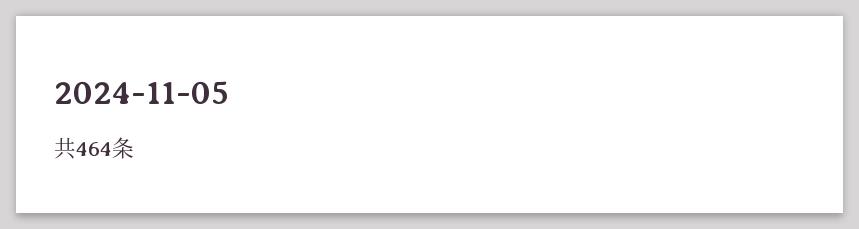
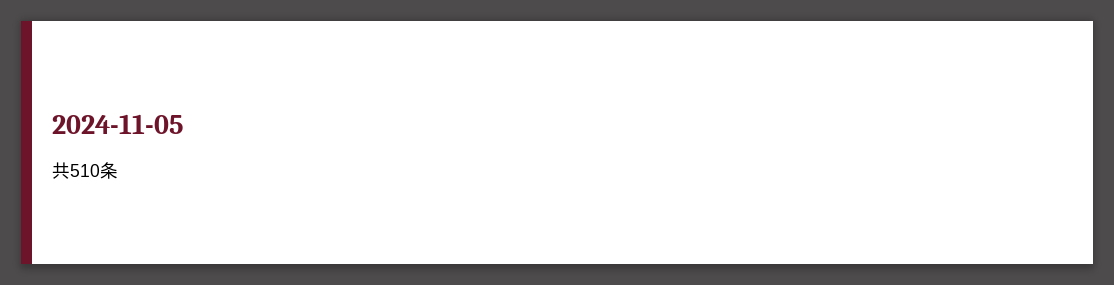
- 共464条
+ 共510条

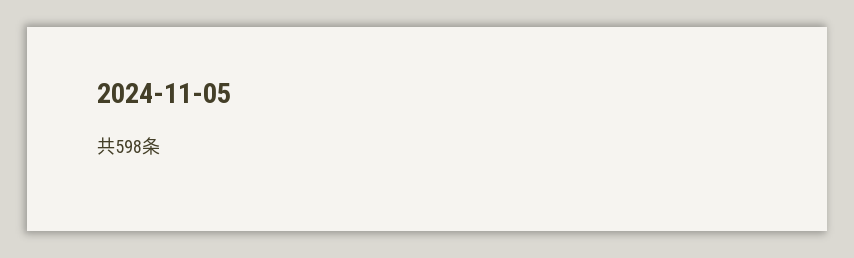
- 共510条
+ 共598条

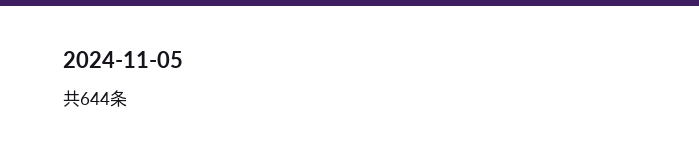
- 共598条
+ 共644条

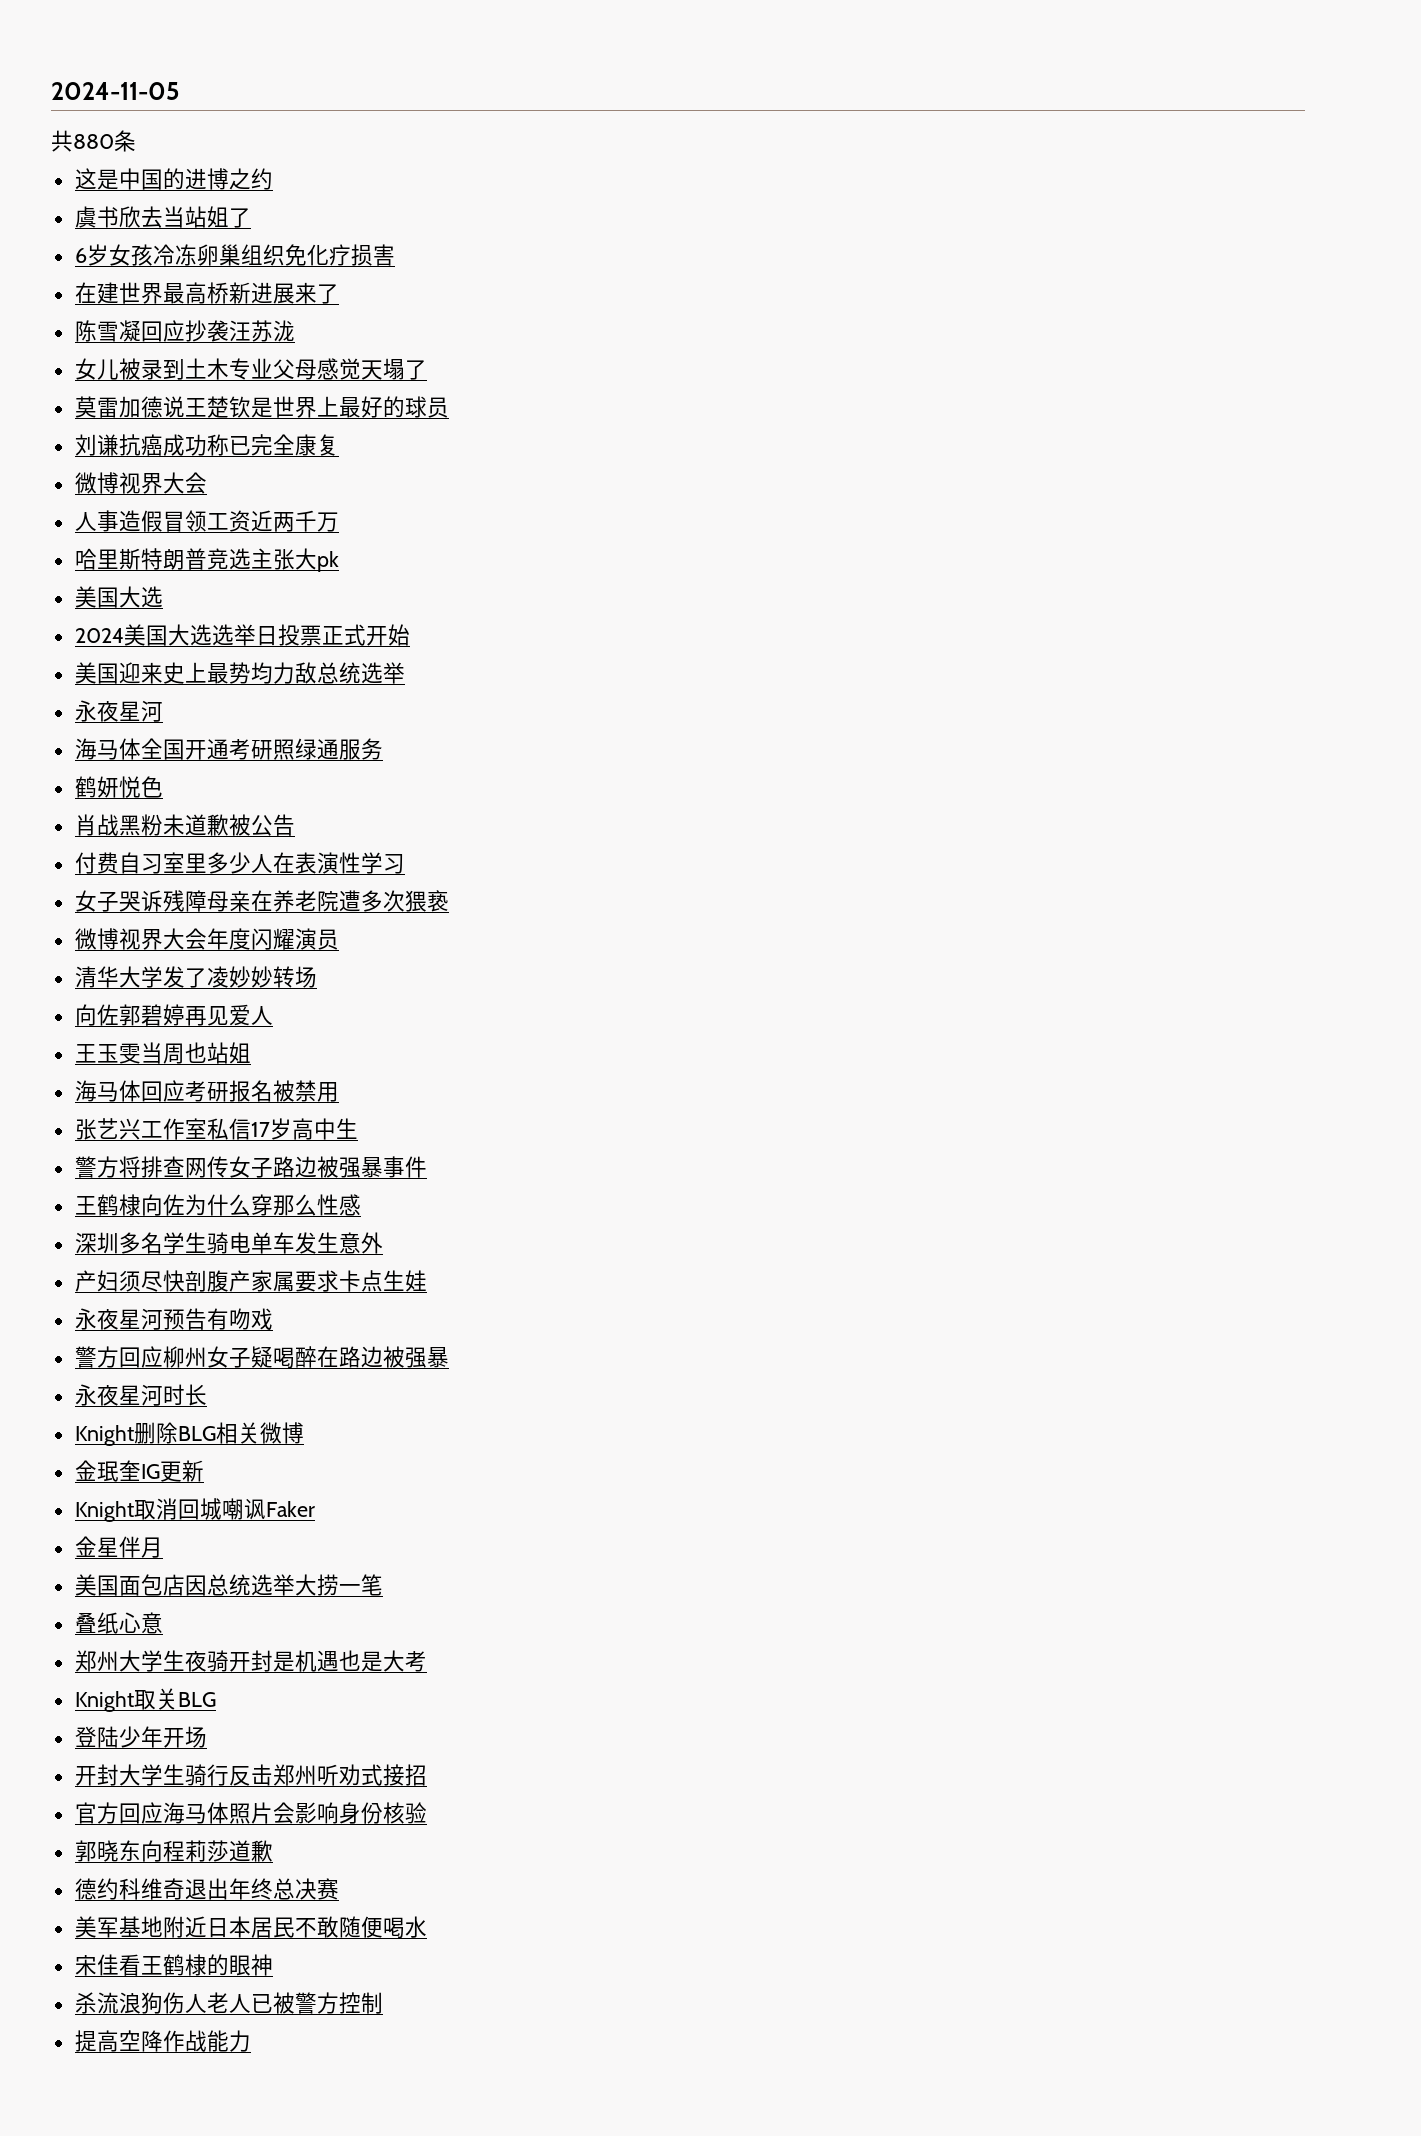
- 共644条
+ 共880条
+ 这是中国的进博之约
+ 虞书欣去当站姐了
+ 6岁女孩冷冻卵巢组织免化疗损害
+ 在建世界最高桥新进展来了
+ 陈雪凝回应抄袭汪苏泷
+ 女儿被录到土木专业父母感觉天塌了
+ 莫雷加德说王楚钦是世界上最好的球员
+ 刘谦抗癌成功称已完全康复
+ 微博视界大会
+ 人事造假冒领工资近两千万
+ 哈里斯特朗普竞选主张大pk
+ 美国大选
+ 2024美国大选选举日投票正式开始
+ 美国迎来史上最势均力敌总统选举
+ 永夜星河
+ 海马体全国开通考研照绿通服务
+ 鹤妍悦色
+ 肖战黑粉未道歉被公告
+ 付费自习室里多少人在表演性学习
+ 女子哭诉残障母亲在养老院遭多次猥亵
+ 微博视界大会年度闪耀演员
+ 清华大学发了凌妙妙转场
+ 向佐郭碧婷再见爱人
+ 王玉雯当周也站姐
+ 海马体回应考研报名被禁用
+ 张艺兴工作室私信17岁高中生
+ 警方将排查网传女子路边被强暴事件
+ 王鹤棣向佐为什么穿那么性感
+ 深圳多名学生骑电单车发生意外
+ 产妇须尽快剖腹产家属要求卡点生娃
+ 永夜星河预告有吻戏
+ 警方回应柳州女子疑喝醉在路边被强暴
+ 永夜星河时长
+ Knight删除BLG相关微博
+ 金珉奎IG更新
+ Knight取消回城嘲讽Faker
+ 金星伴月
+ 美国面包店因总统选举大捞一笔
+ 叠纸心意
+ 郑州大学生夜骑开封是机遇也是大考
+ Knight取关BLG
+ 登陆少年开场
+ 开封大学生骑行反击郑州听劝式接招
+ 官方回应海马体照片会影响身份核验
+ 郭晓东向程莉莎道歉
+ 德约科维奇退出年终总决赛
+ 美军基地附近日本居民不敢随便喝水
+ 宋佳看王鹤棣的眼神
+ 杀流浪狗伤人老人已被警方控制
+ 提高空降作战能力

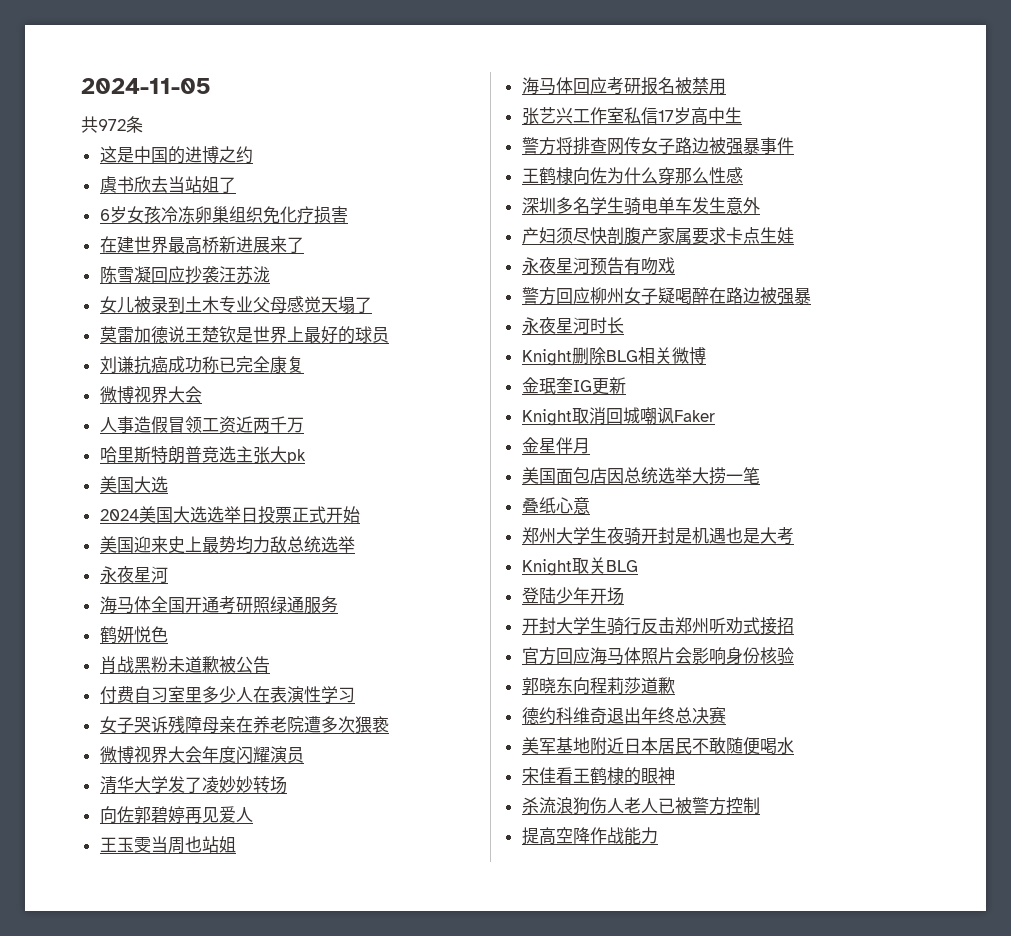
- 共880条
+ 共972条

